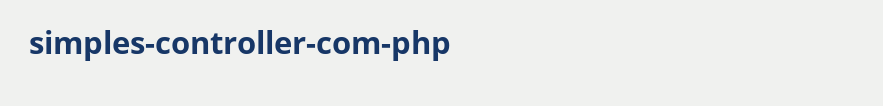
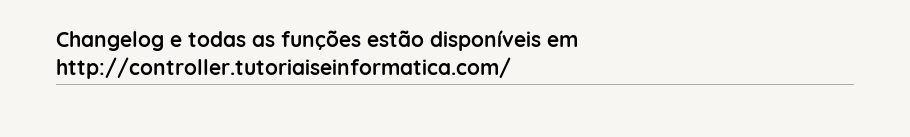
- simples-controller-com-php
+ Changelog e todas as funções estão disponíveis em http://controller.tutoriaiseinformatica.com/

